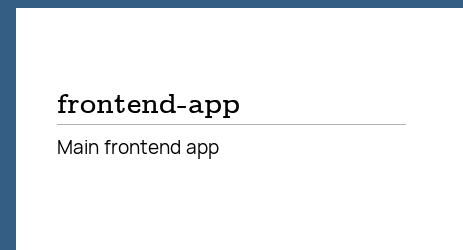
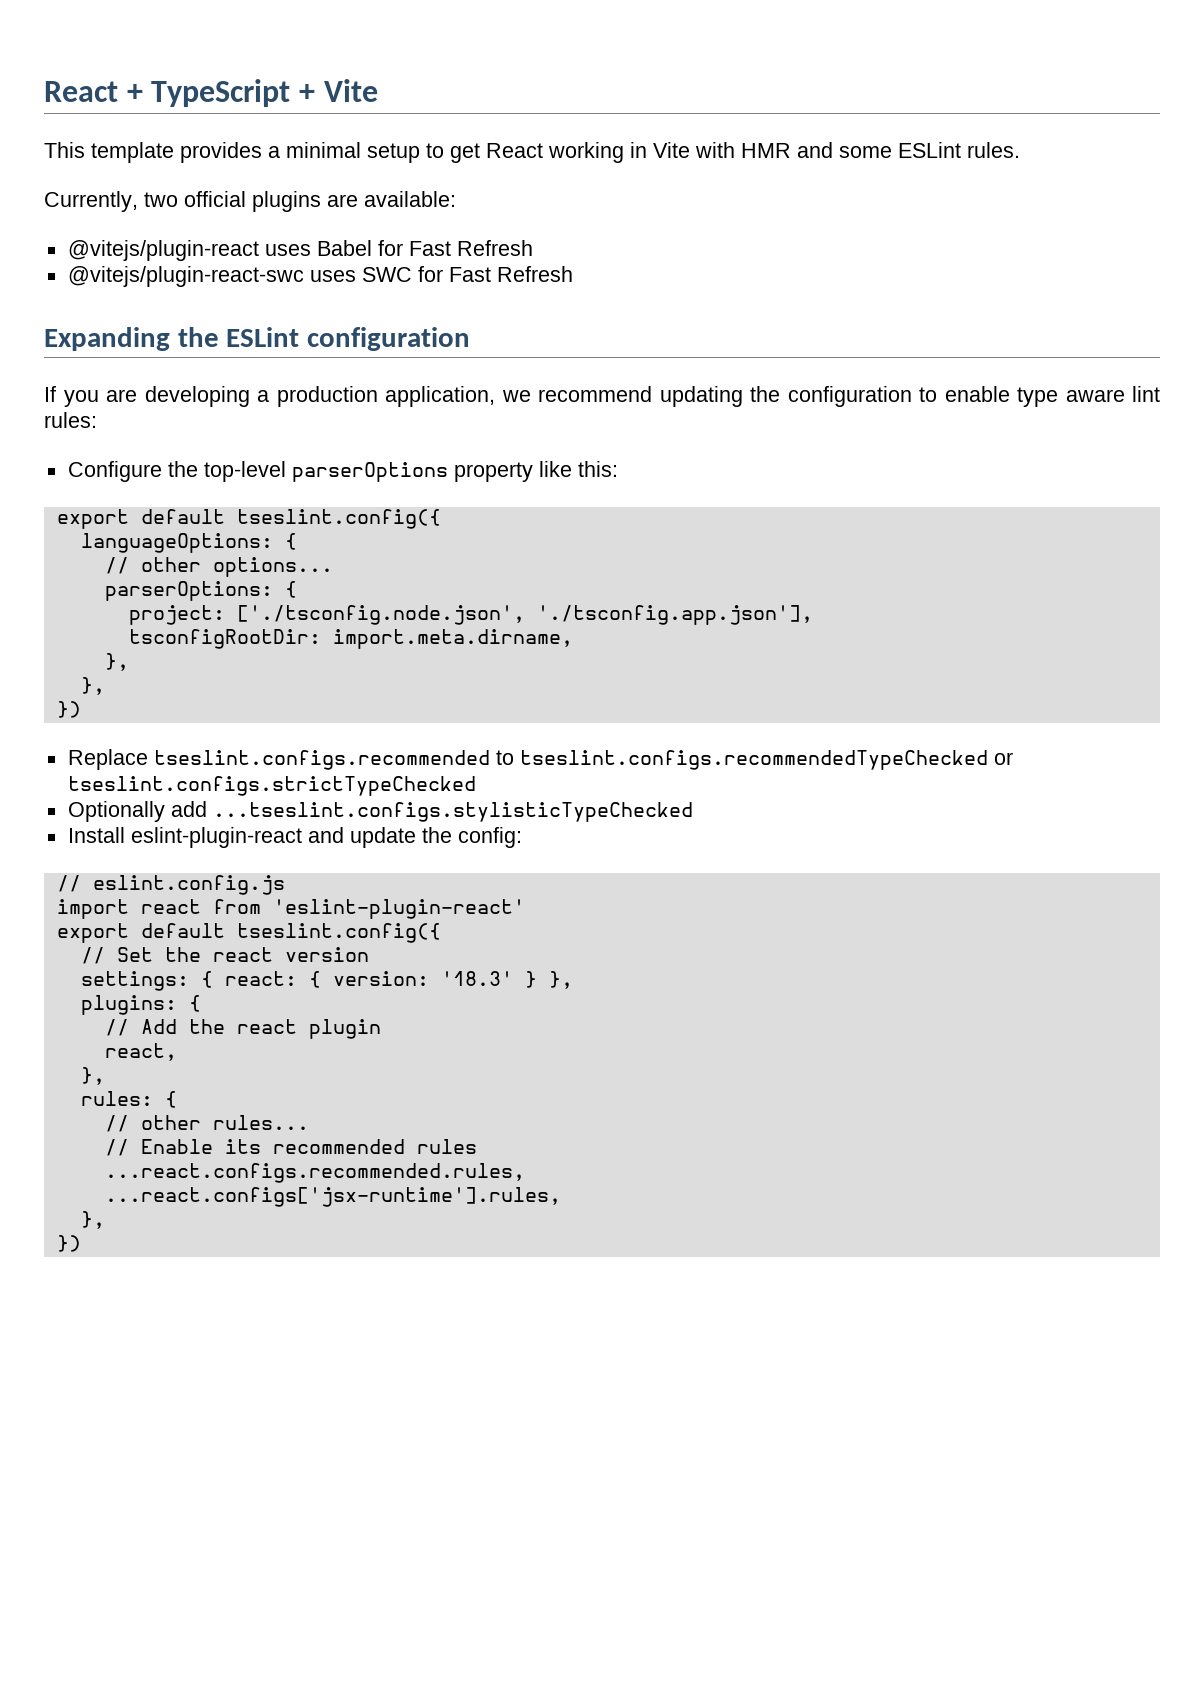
- frontend-app
- Main frontend app
+ React + TypeScript + Vite
+ This template provides a minimal setup to get React working in Vite with HMR and some ESLint rules.
+ Currently, two official plugins are available:
+ @vitejs/plugin-react uses Babel for Fast Refresh
+ @vitejs/plugin-react-swc uses SWC for Fast Refresh
+ Expanding the ESLint configuration
+ If you are developing a production application, we recommend updating the configuration to enable type aware lint rules:
+ Configure the top-level parserOptions property like this:
+ export default tseslint.config({
+ languageOptions: {
+ // other options...
+ parserOptions: {
+ project: ['./tsconfig.node.json', './tsconfig.app.json'],
+ tsconfigRootDir: import.meta.dirname,
+ },
+ },
+ })
+ Replace tseslint.configs.recommended to tseslint.configs.recommendedTypeChecked or tseslint.configs.strictTypeChecked
+ Optionally add ...tseslint.configs.stylisticTypeChecked
+ Install eslint-plugin-react and update the config:
+ // eslint.config.js
+ import react from 'eslint-plugin-react'
+ export default tseslint.config({
+ // Set the react version
+ settings: { react: { version: '18.3' } },
+ plugins: {
+ // Add the react plugin
+ react,
+ },
+ rules: {
+ // other rules...
+ // Enable its recommended rules
+ ...react.configs.recommended.rules,
+ ...react.configs['jsx-runtime'].rules,
+ },
+ })

